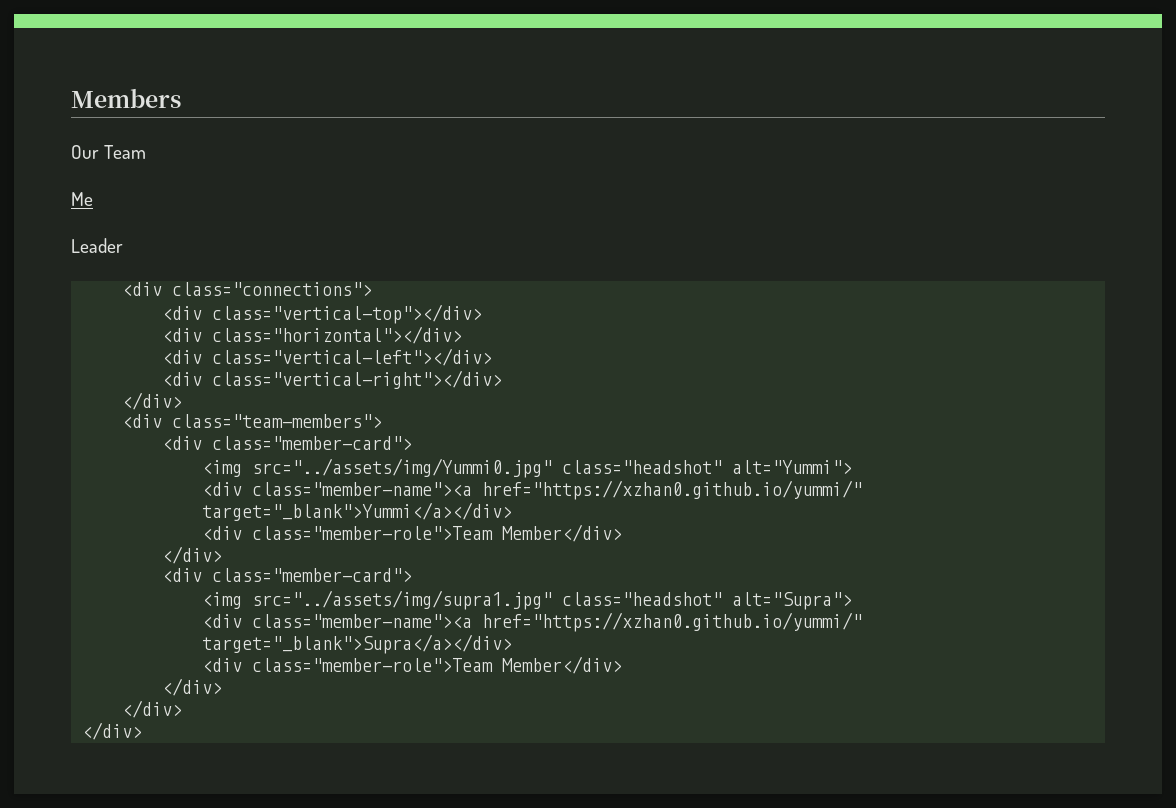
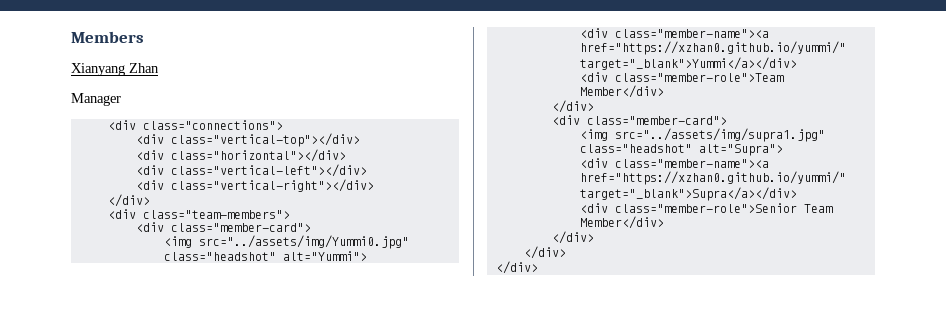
- Our Team
- Me
- Leader
+ Xianyang Zhan
+ Manager
  <div class="member-name"><a href="https://xzhan0.github.io/yummi/" target="_blank">Supra</a></div>
- <div class="member-role">Team Member</div>
+ <div class="member-role">Senior Team Member</div>

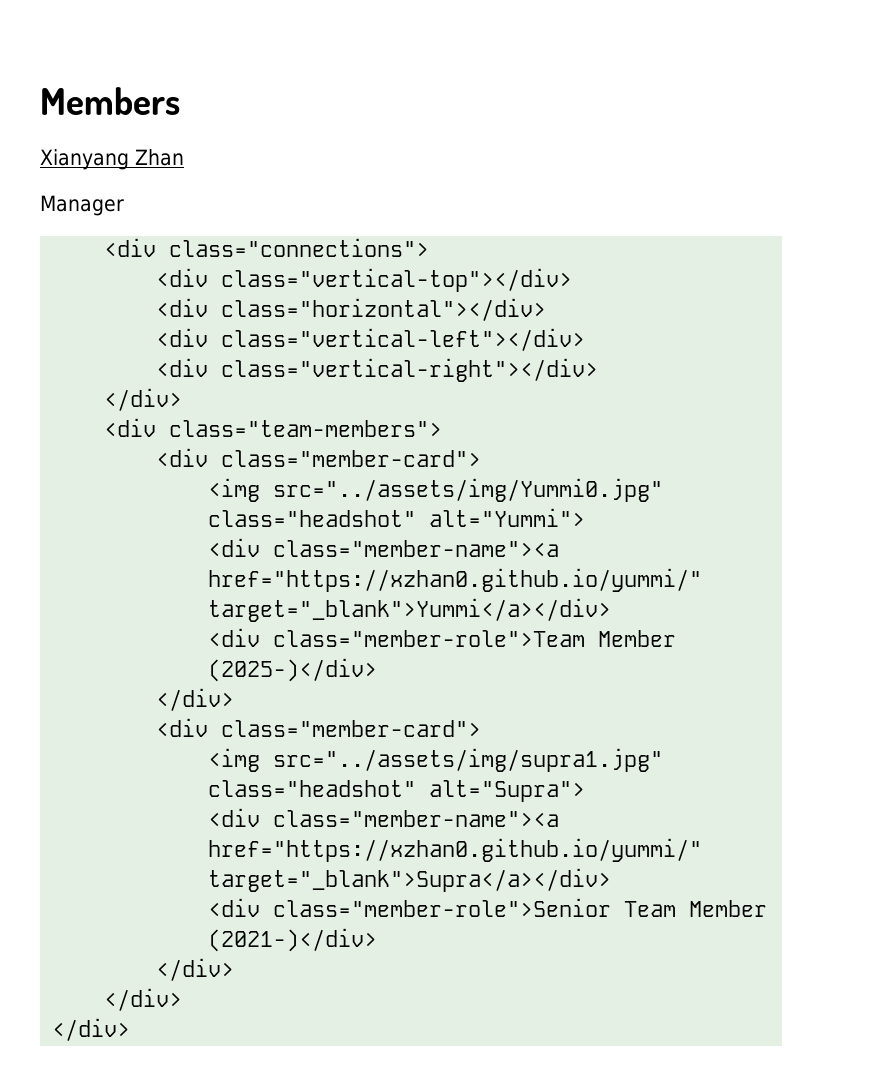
- <div class="member-role">Team Member</div>
+ <div class="member-role">Team Member (2025-)</div>
- <div class="member-role">Senior Team Member</div>
+ <div class="member-role">Senior Team Member (2021-)</div>

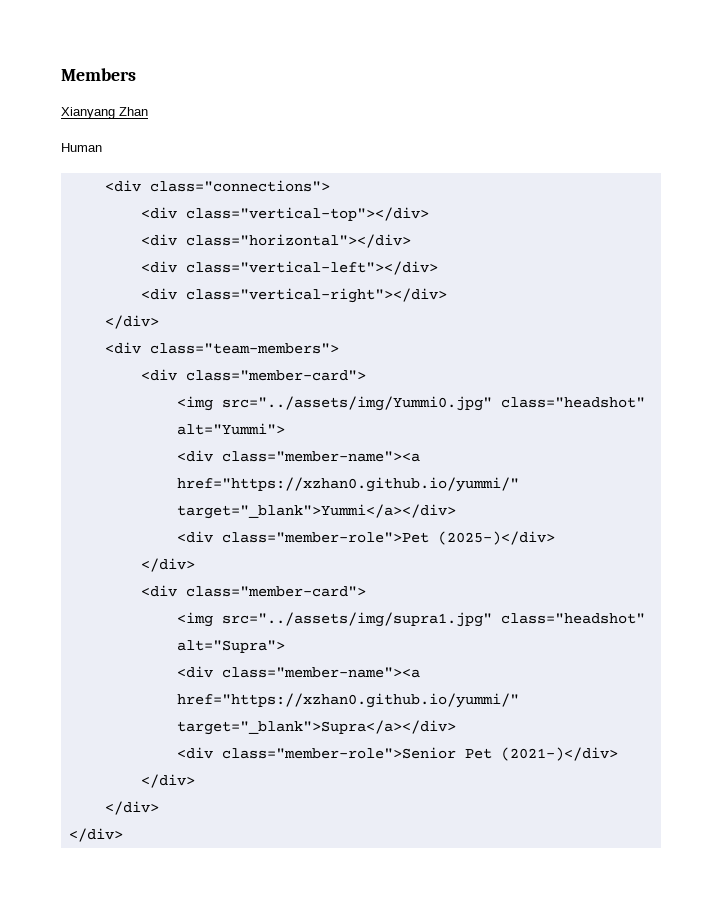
- Manager
+ Human
- <div class="member-role">Team Member (2025-)</div>
+ <div class="member-role">Pet (2025-)</div>
- <div class="member-role">Senior Team Member (2021-)</div>
+ <div class="member-role">Senior Pet (2021-)</div>

